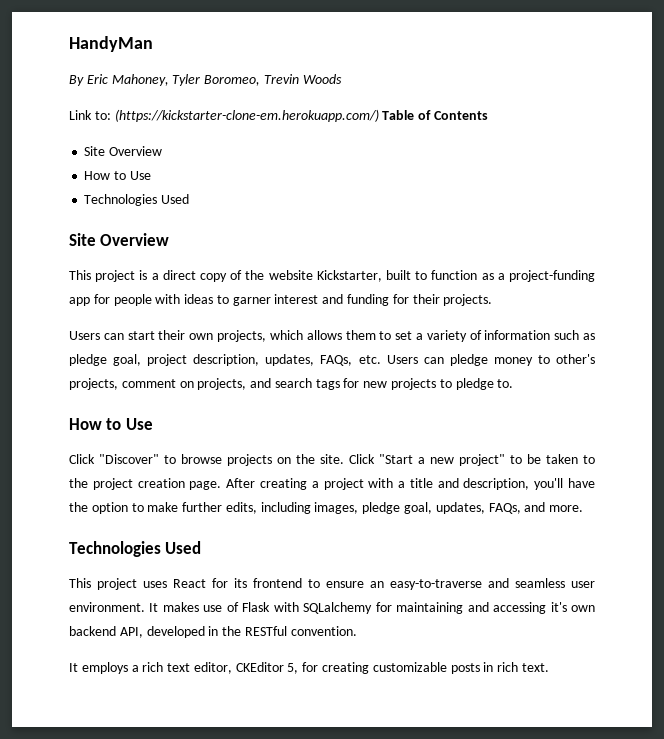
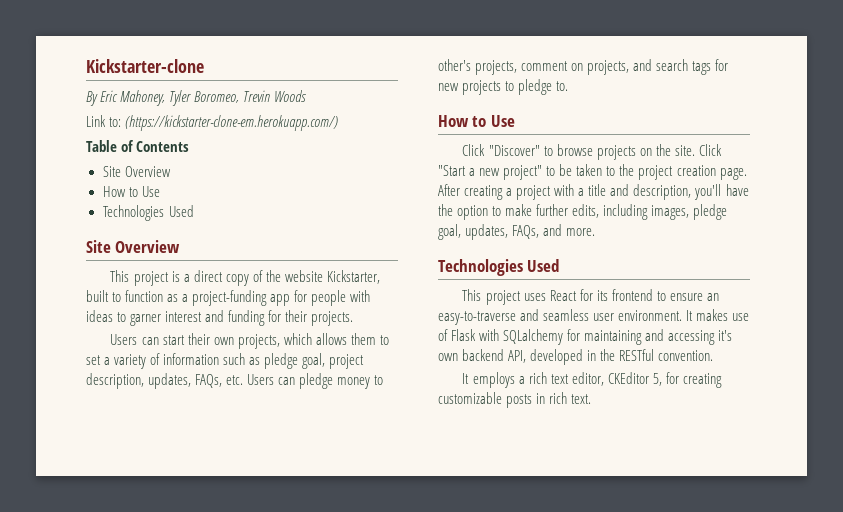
- HandyMan
+ Kickstarter-clone
- Link to: (https://kickstarter-clone-em.herokuapp.com/) Table of Contents
+ Link to: (https://kickstarter-clone-em.herokuapp.com/)
+ Table of Contents

